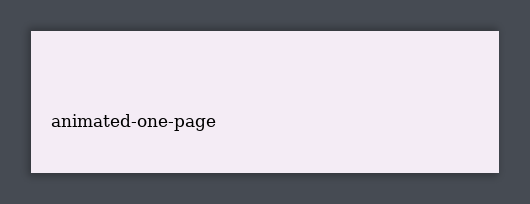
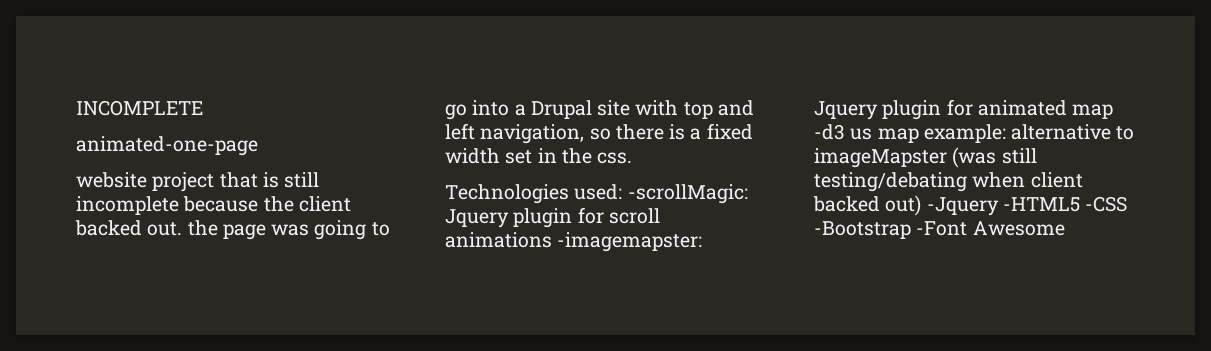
+ INCOMPLETE
+ website project that is still incomplete because the client backed out. the page was going to go into a Drupal site with top and left navigation, so there is a fixed width set in the css.
+ Technologies used: -scrollMagic: Jquery plugin for scroll animations -imagemapster: Jquery plugin for animated map -d3 us map example: alternative to imageMapster (was still testing/debating when client backed out) -Jquery -HTML5 -CSS -Bootstrap -Font Awesome

